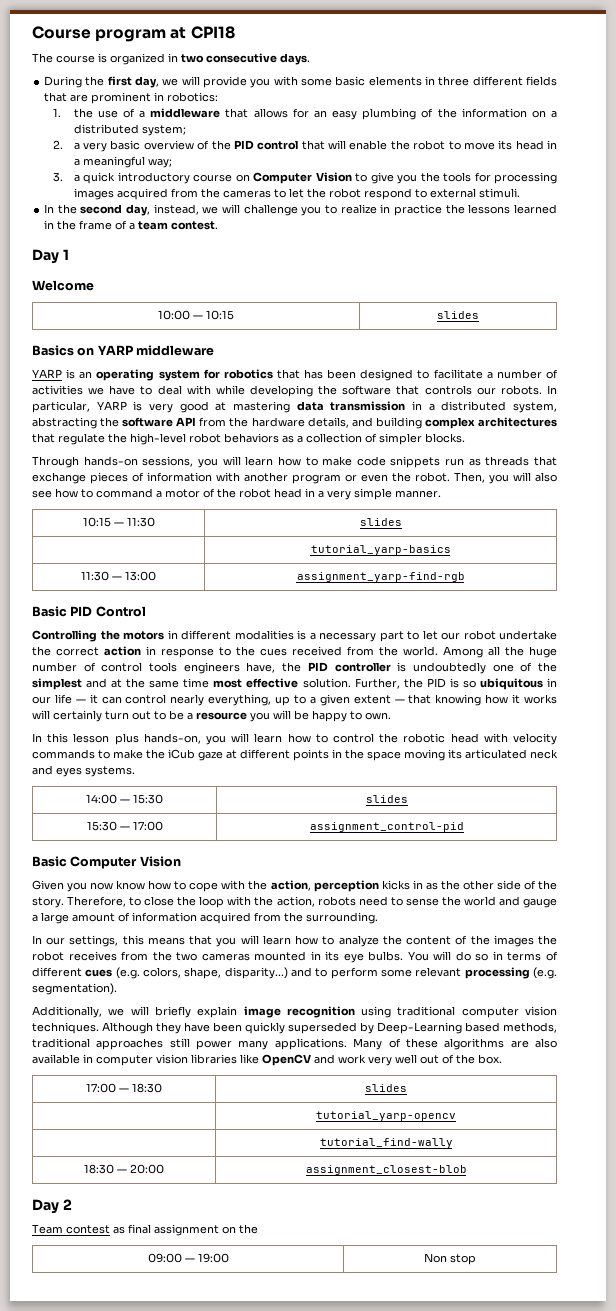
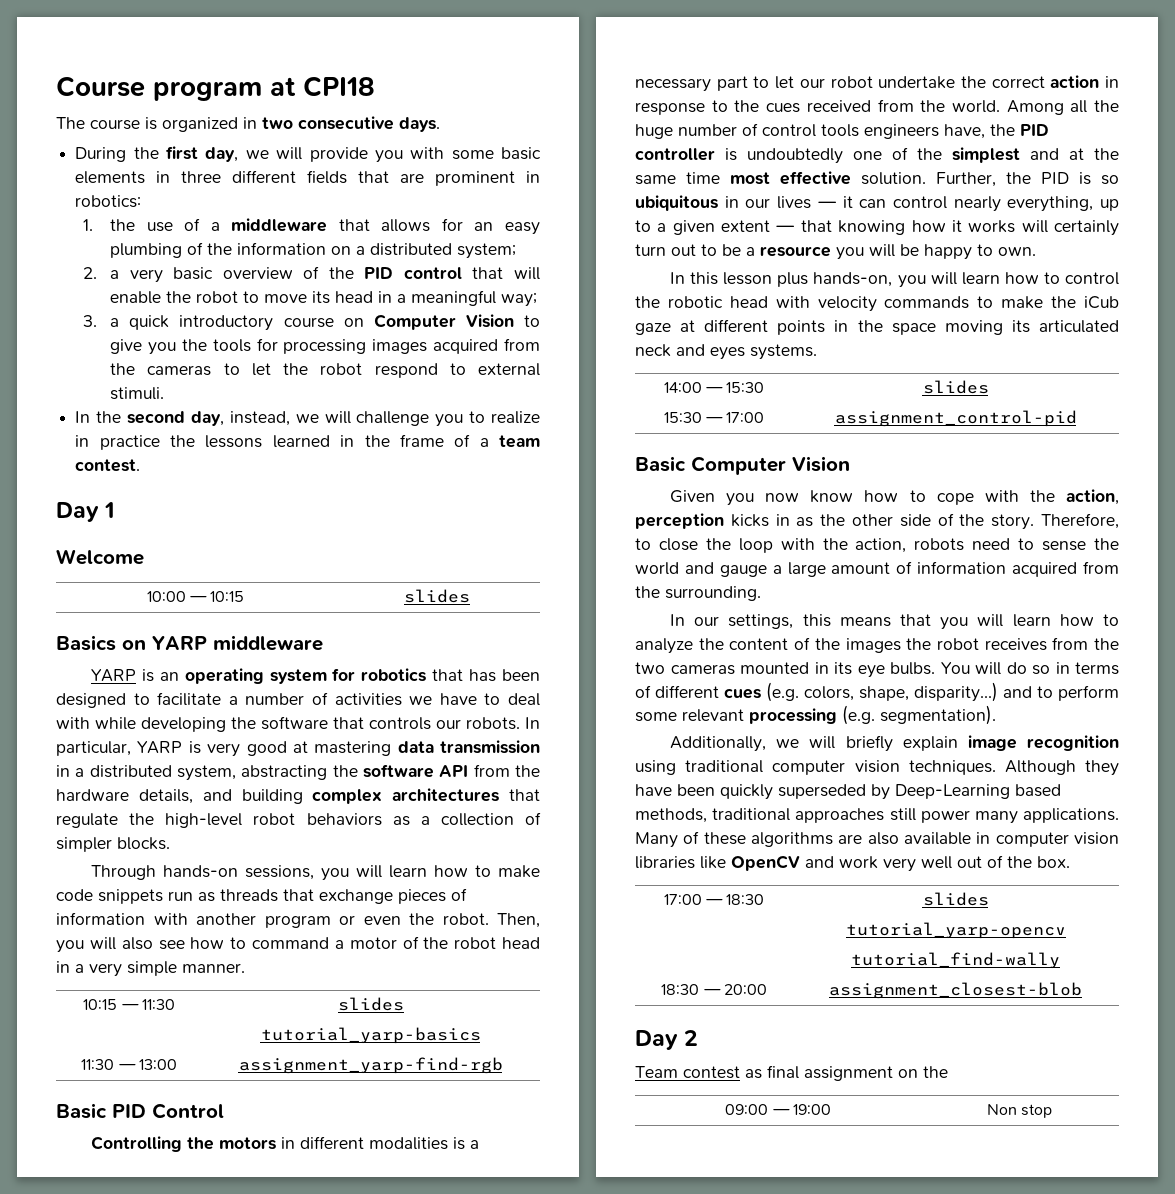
- Further, the PID is so ubiquitous in our life — it can control nearly everything, up to a given extent — that knowing how it works will certainly turn out to be a resource you will be happy to own.
+ Further, the PID is so ubiquitous in our lives — it can control nearly everything, up to a given extent — that knowing how it works will certainly turn out to be a resource you will be happy to own.

